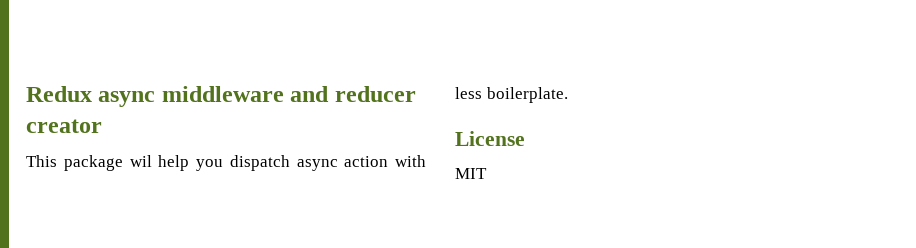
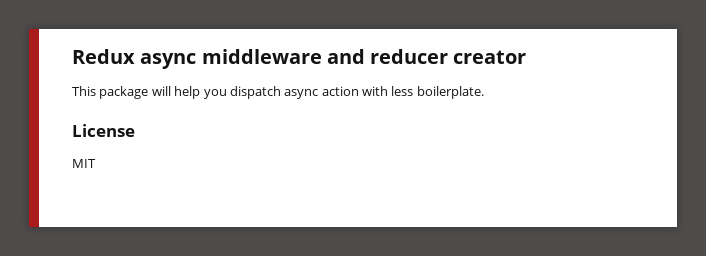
- This package wil help you dispatch async action with less boilerplate.
+ This package will help you dispatch async action with less boilerplate.

